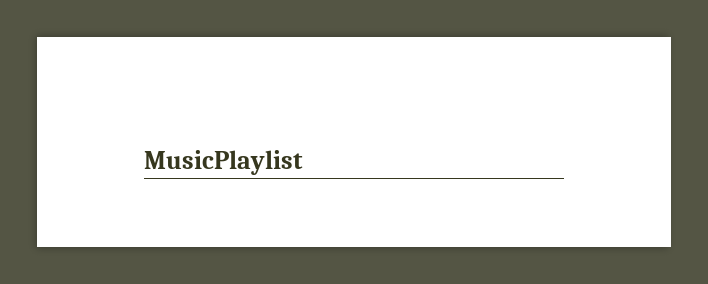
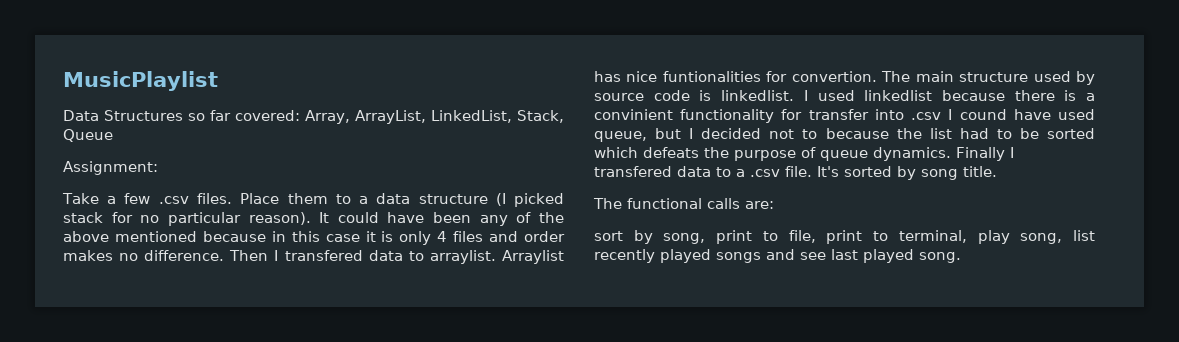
+ Data Structures so far covered: Array, ArrayList, LinkedList, Stack, Queue
+ Assignment:
+ Take a few .csv files. Place them to a data structure (I picked stack for no particular reason). It could have been any of the above mentioned because in this case it is only 4 files and order makes no difference. Then I transfered data to arraylist. Arraylist has nice funtionalities for convertion. The main structure used by source code is linkedlist. I used linkedlist because there is a convinient functionality for transfer into .csv I cound have used queue, but I decided not to because the list had to be sorted which defeats the purpose of queue dynamics. Finally I transfered data to a .csv file. It's sorted by song title.
+ The functional calls are:
+ sort by song, print to file, print to terminal, play song, list recently played songs and see last played song.

